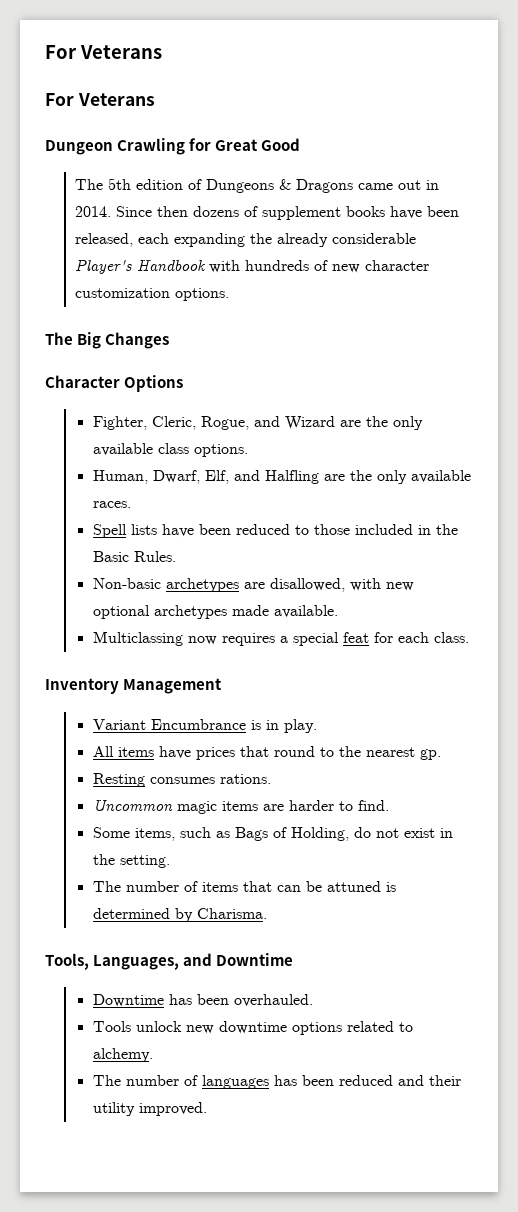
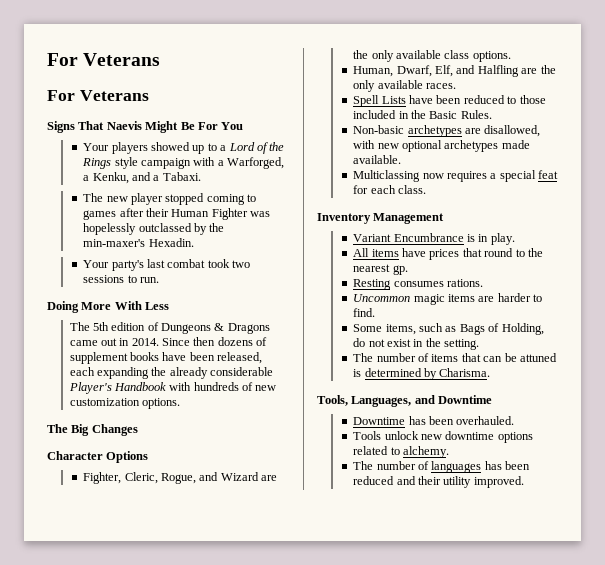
- Dungeon Crawling for Great Good
+ Signs That Naevis Might Be For You
+ Your players showed up to a Lord of the Rings style campaign with a Warforged, a Kenku, and a Tabaxi.
+ The new player stopped coming to games after their Human Fighter was hopelessly outclassed by the min-maxer's Hexadin.
+ Your party's last combat took two sessions to run.
+ Doing More With Less
- Since then dozens of supplement books have been released, each expanding the already considerable Player's Handbook with hundreds of new character customization options.
+ Since then dozens of supplement books have been released, each expanding the already considerable Player's Handbook with hundreds of new customization options.
- Spell lists have been reduced to those included in the Basic Rules.
+ Spell Lists have been reduced to those included in the Basic Rules.

